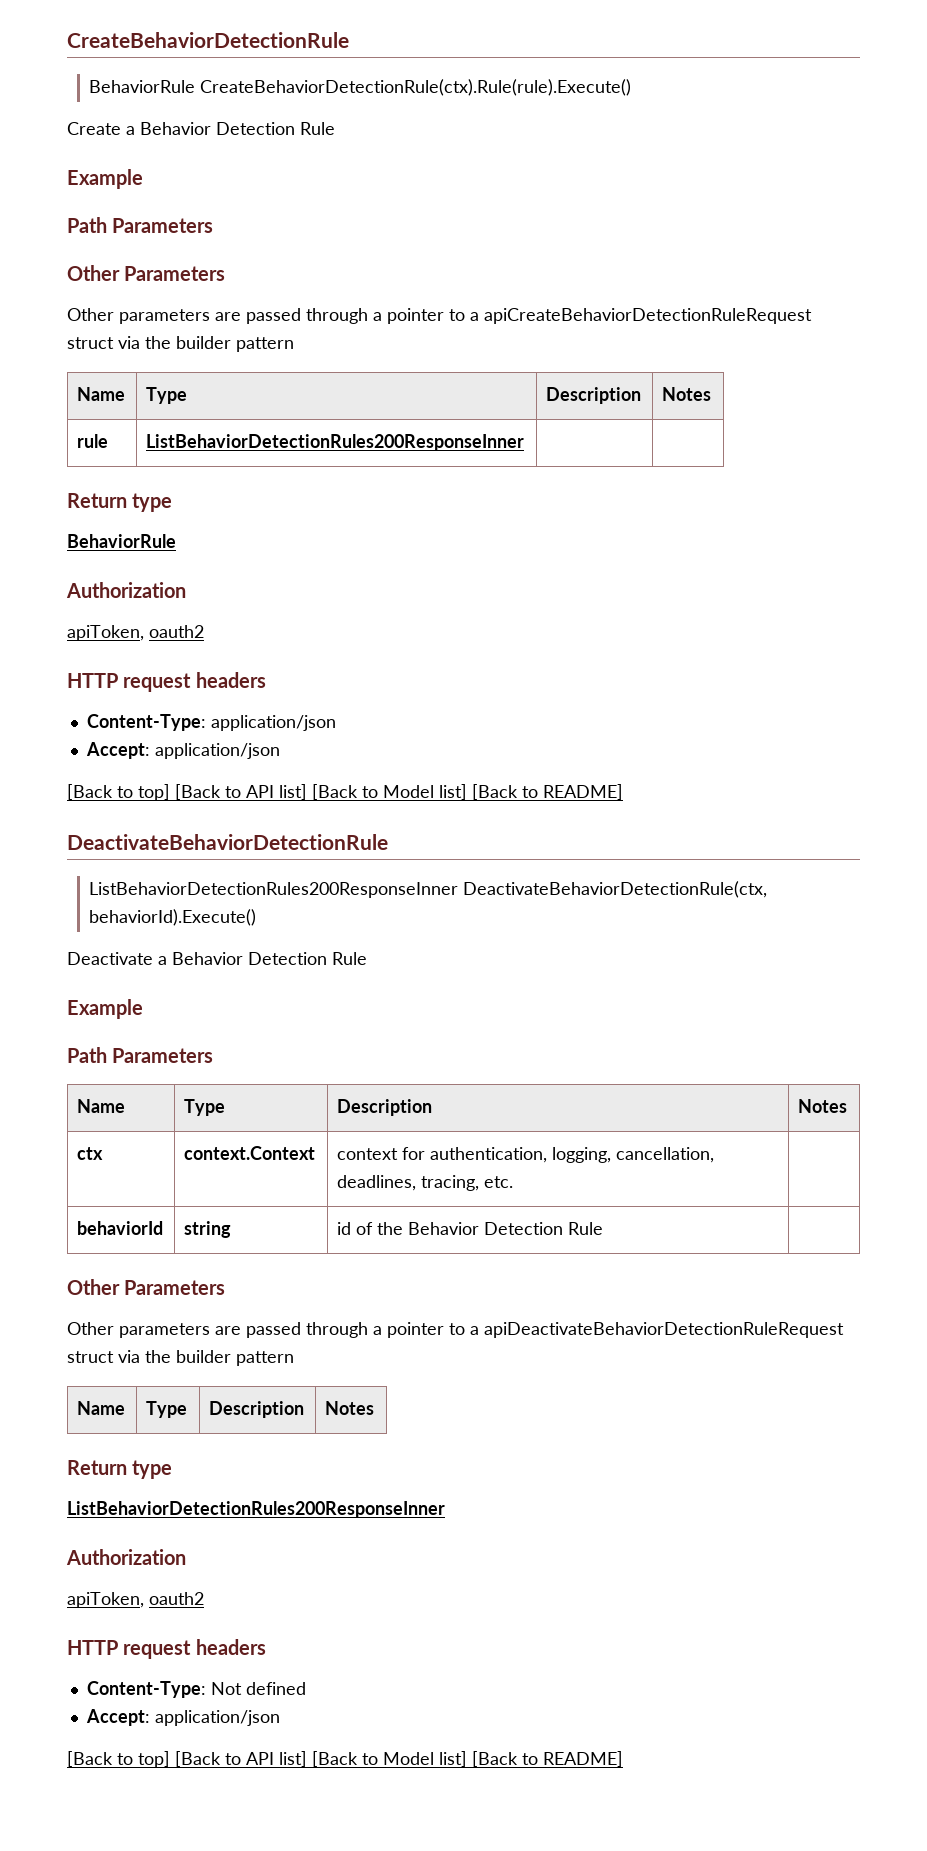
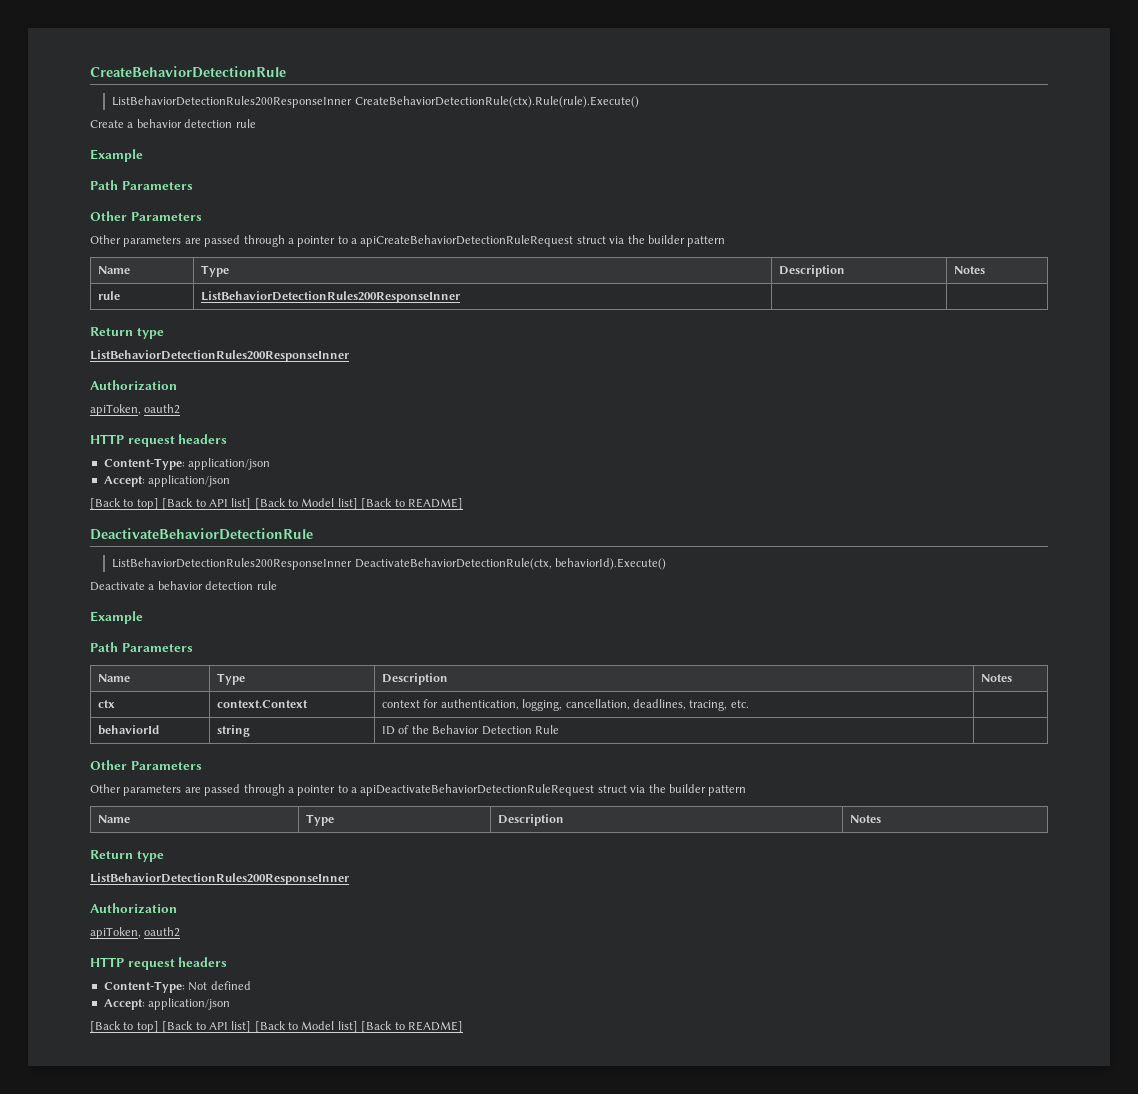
- BehaviorRule CreateBehaviorDetectionRule(ctx).Rule(rule).Execute()
+ ListBehaviorDetectionRules200ResponseInner CreateBehaviorDetectionRule(ctx).Rule(rule).Execute()
- Create a Behavior Detection Rule
+ Create a behavior detection rule
  rule | ListBehaviorDetectionRules200ResponseInner | |
  Return type
- BehaviorRule
+ ListBehaviorDetectionRules200ResponseInner
- Deactivate a Behavior Detection Rule
+ Deactivate a behavior detection rule
- behaviorId | string | id of the Behavior Detection Rule |
+ behaviorId | string | ID of the Behavior Detection Rule |

